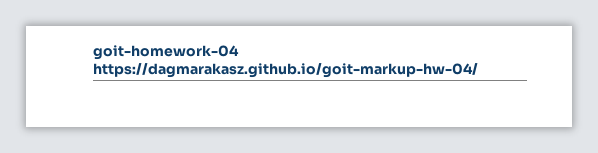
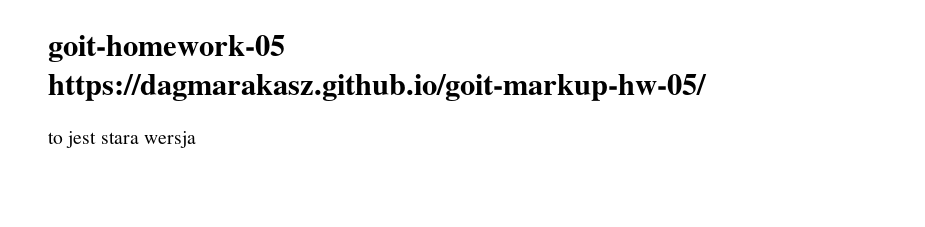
- goit-homework-04 https://dagmarakasz.github.io/goit-markup-hw-04/
+ goit-homework-05 https://dagmarakasz.github.io/goit-markup-hw-05/
+ to jest stara wersja

